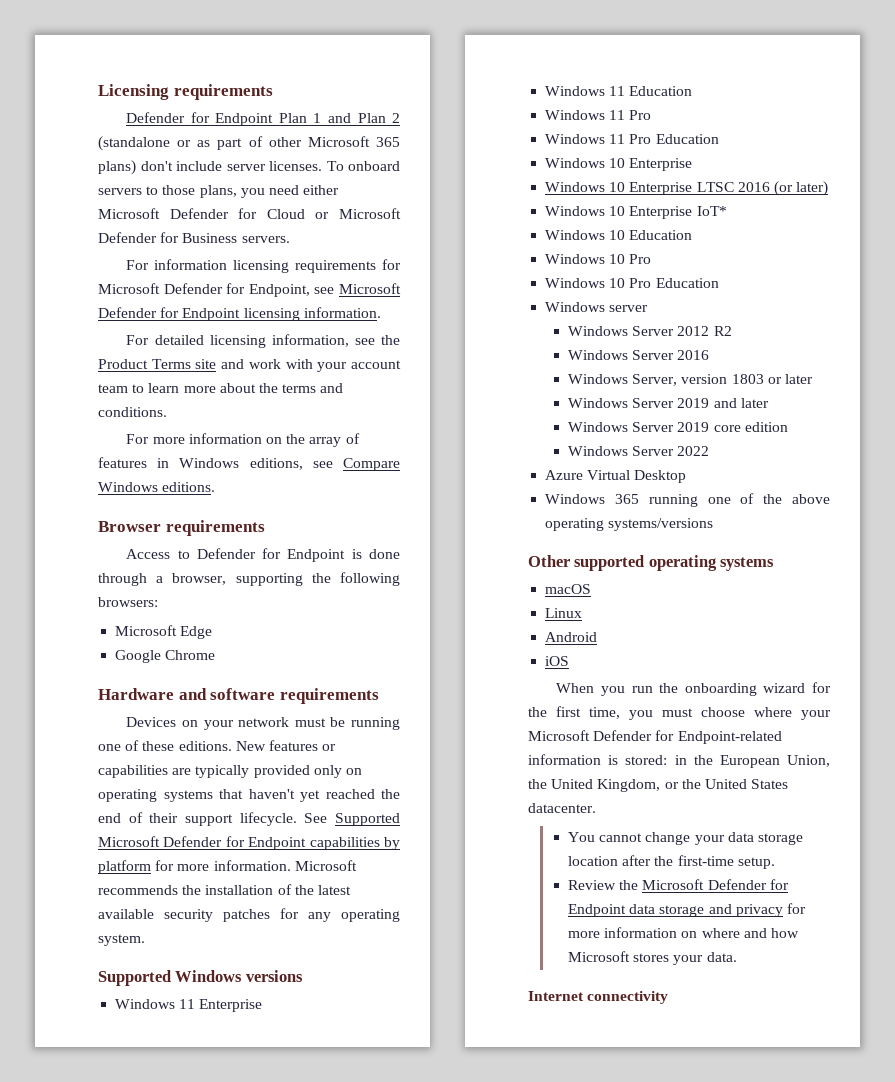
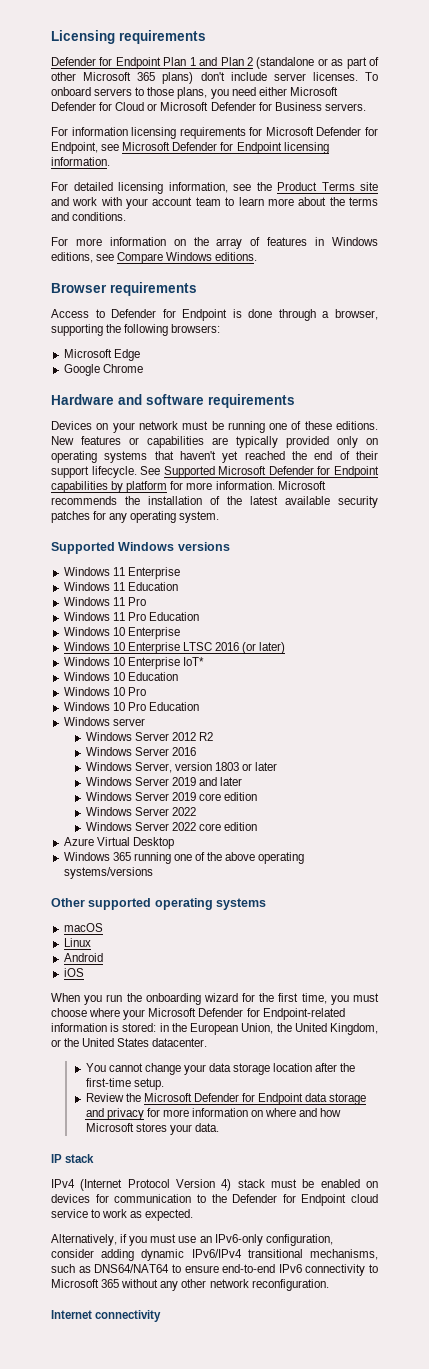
+ Windows Server 2022 core edition
+ IP stack
+ IPv4 (Internet Protocol Version 4) stack must be enabled on devices for communication to the Defender for Endpoint cloud service to work as expected.
+ Alternatively, if you must use an IPv6-only configuration, consider adding dynamic IPv6/IPv4 transitional mechanisms, such as DNS64/NAT64 to ensure end-to-end IPv6 connectivity to Microsoft 365 without any other network reconfiguration.

